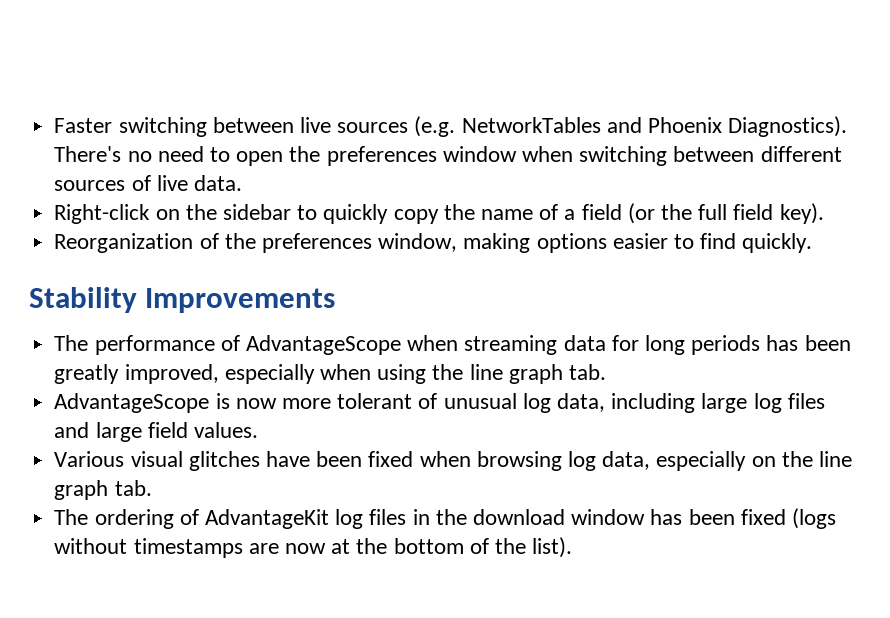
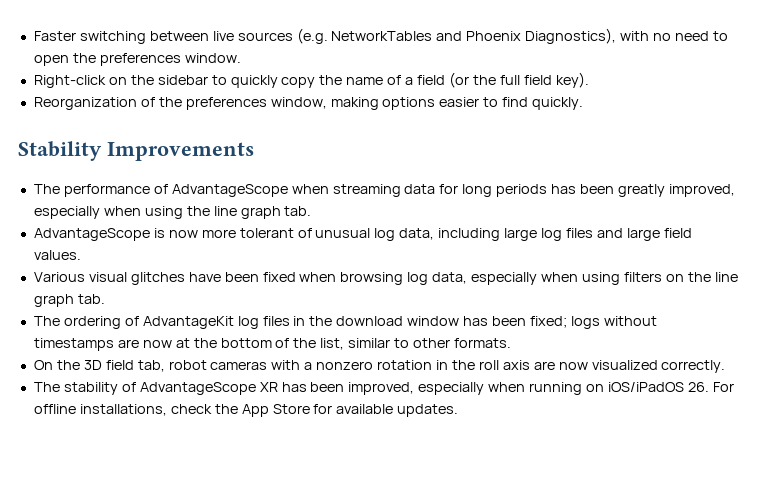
- Faster switching between live sources (e.g. NetworkTables and Phoenix Diagnostics). There's no need to open the preferences window when switching between different sources of live data.
+ Faster switching between live sources (e.g. NetworkTables and Phoenix Diagnostics), with no need to open the preferences window.
- Various visual glitches have been fixed when browsing log data, especially on the line graph tab.
+ Various visual glitches have been fixed when browsing log data, especially when using filters on the line graph tab.
- The ordering of AdvantageKit log files in the download window has been fixed (logs without timestamps are now at the bottom of the list).
+ The ordering of AdvantageKit log files in the download window has been fixed; logs without timestamps are now at the bottom of the list, similar to other formats.
+ On the 3D field tab, robot cameras with a nonzero rotation in the roll axis are now visualized correctly.
+ The stability of AdvantageScope XR has been improved, especially when running on iOS/iPadOS 26. For offline installations, check the App Store for available updates.

